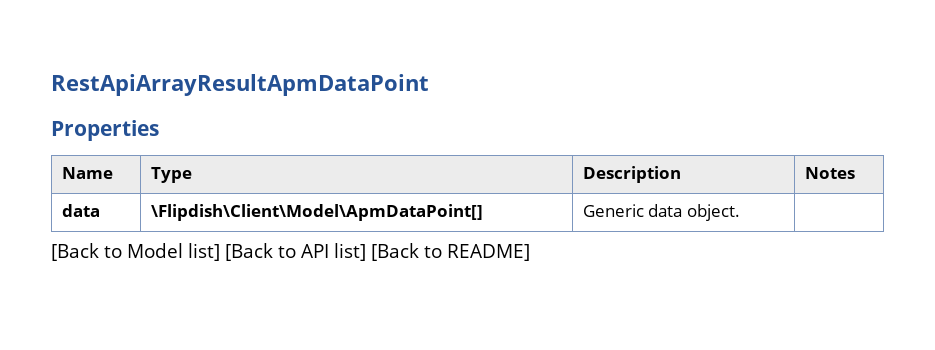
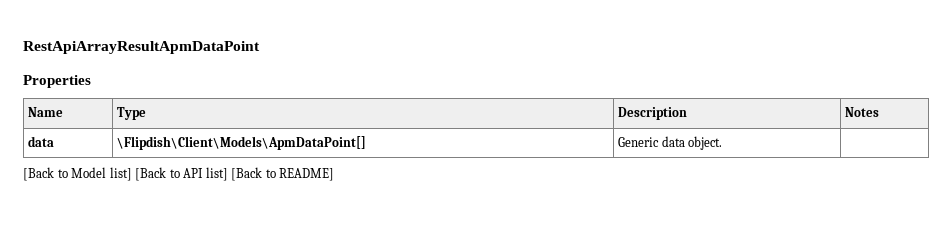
- data | \Flipdish\Client\Model\ApmDataPoint[] | Generic data object. |
+ data | \Flipdish\Client\Models\ApmDataPoint[] | Generic data object. |

